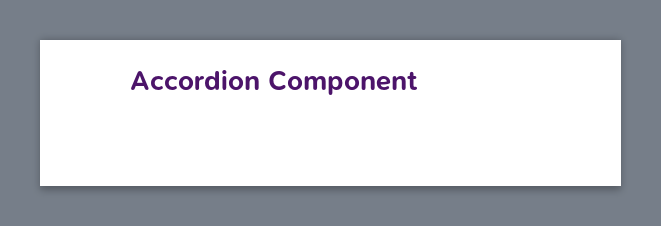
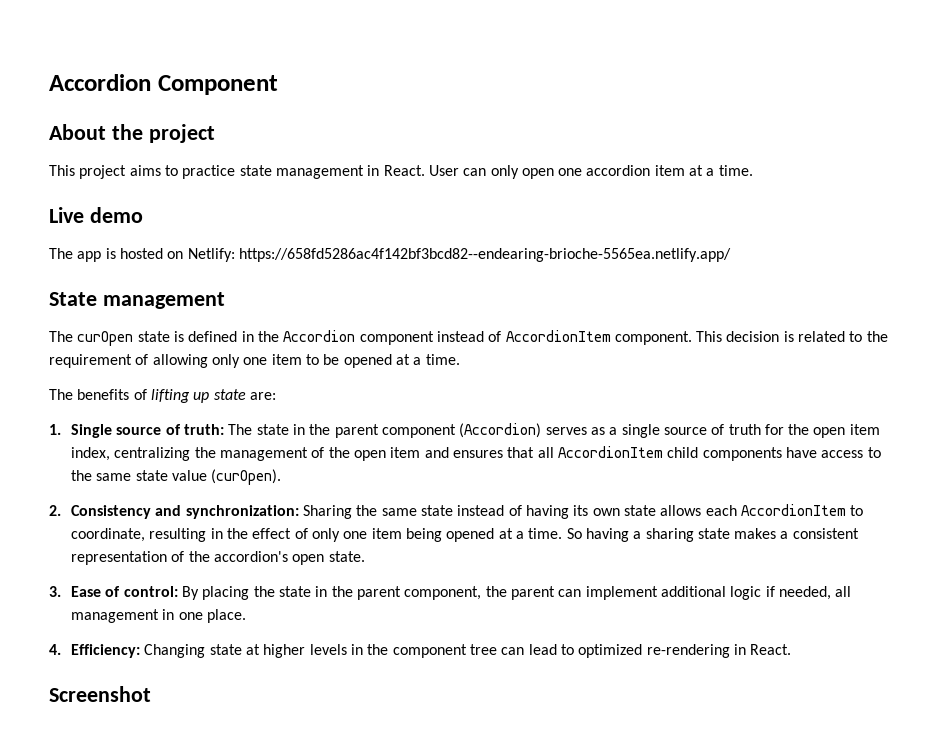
+ About the project
+ This project aims to practice state management in React. User can only open one accordion item at a time.
+ Live demo
+ The app is hosted on Netlify: https://658fd5286ac4f142bf3bcd82--endearing-brioche-5565ea.netlify.app/
+ State management
+ The curOpen state is defined in the Accordion component instead of AccordionItem component. This decision is related to the requirement of allowing only one item to be opened at a time.
+ The benefits of lifting up state are:
+ 1. Single source of truth: The state in the parent component (Accordion) serves as a single source of truth for the open item index, centralizing the management of the open item and ensures that all AccordionItem child components have access to the same state value (curOpen).
+ 2. Consistency and synchronization: Sharing the same state instead of having its own state allows each AccordionItem to coordinate, resulting in the effect of only one item being opened at a time. So having a sharing state makes a consistent representation of the accordion's open state.
+ 3. Ease of control: By placing the state in the parent component, the parent can implement additional logic if needed, all management in one place.
+ 4. Efficiency: Changing state at higher levels in the component tree can lead to optimized re-rendering in React.
+ Screenshot

